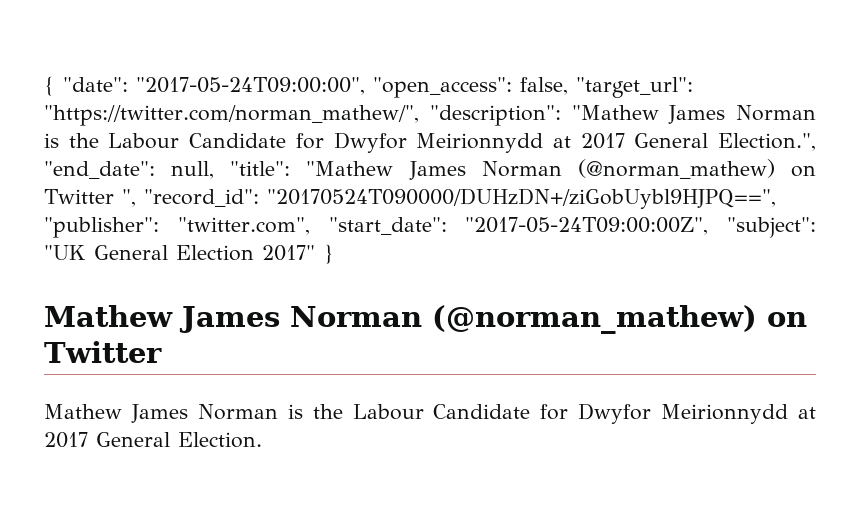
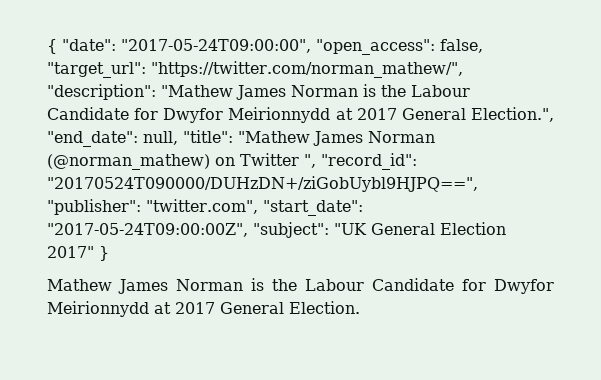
- Mathew James Norman (@norman_mathew) on Twitter

